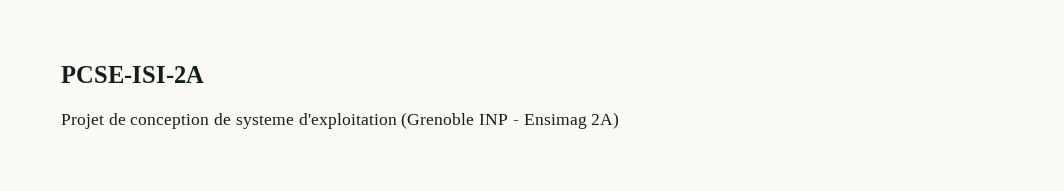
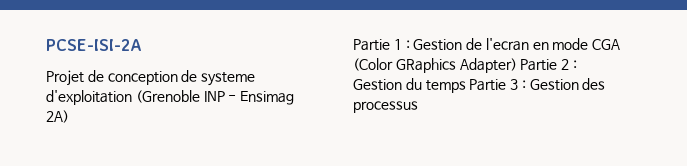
+ Partie 1 : Gestion de l'ecran en mode CGA (Color GRaphics Adapter) Partie 2 : Gestion du temps Partie 3 : Gestion des processus

